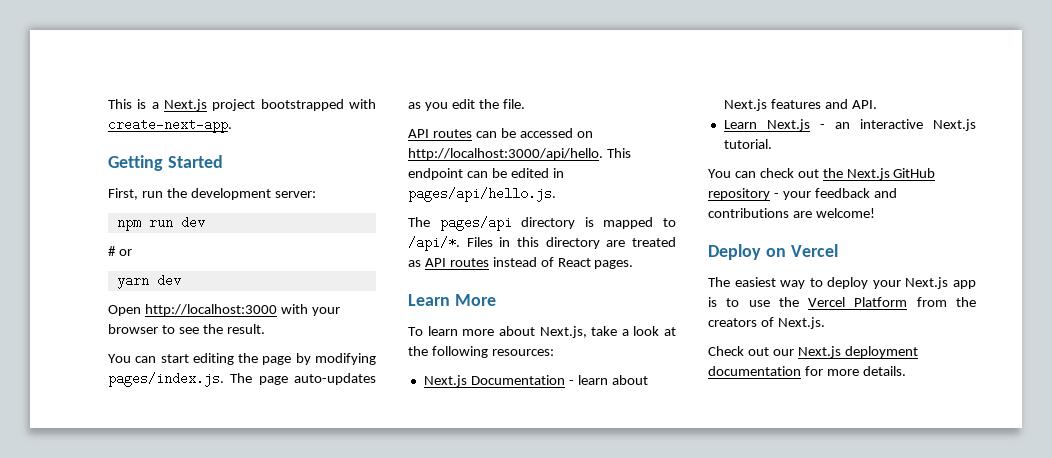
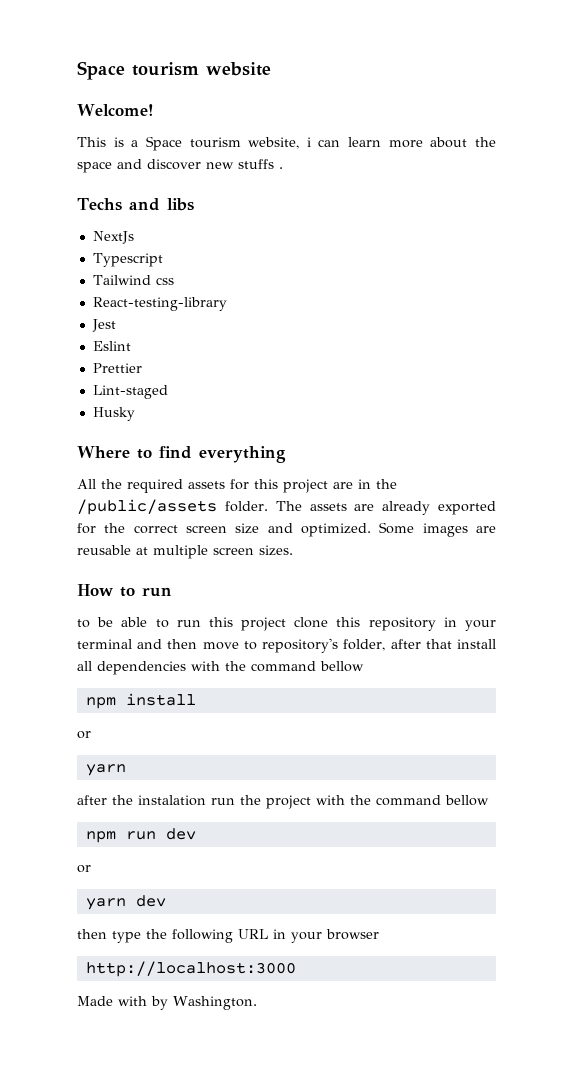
- This is a Next.js project bootstrapped with create-next-app.
- Getting Started
- First, run the development server:
+ Space tourism website
+ Welcome!
+ This is a Space tourism website, i can learn more about the space and discover new stuffs .
+ Techs and libs
+ NextJs
+ Typescript
+ Tailwind css
+ React-testing-library
+ Jest
+ Eslint
+ Prettier
+ Lint-staged
+ Husky
+ Where to find everything
+ All the required assets for this project are in the /public/assets folder. The assets are already exported for the correct screen size and optimized. Some images are reusable at multiple screen sizes.
+ How to run
+ to be able to run this project clone this repository in your terminal and then move to repository's folder, after that install all dependencies with the command bellow
+ npm install
+ or
+ yarn
+ after the instalation run the project with the command bellow
  npm run dev
- # or
+ or
- Open http://localhost:3000 with your browser to see the result.
- You can start editing the page by modifying pages/index.js. The page auto-updates as you edit the file.
- API routes can be accessed on http://localhost:3000/api/hello. This endpoint can be edited in pages/api/hello.js.
- The pages/api directory is mapped to /api/*. Files in this directory are treated as API routes instead of React pages.
- Learn More
- To learn more about Next.js, take a look at the following resources:
- Next.js Documentation - learn about Next.js features and API.
- Learn Next.js - an interactive Next.js tutorial.
- You can check out the Next.js GitHub repository - your feedback and contributions are welcome!
- Deploy on Vercel
- The easiest way to deploy your Next.js app is to use the Vercel Platform from the creators of Next.js.
- Check out our Next.js deployment documentation for more details.
+ then type the following URL in your browser
+ http://localhost:3000
+ Made with by Washington.

